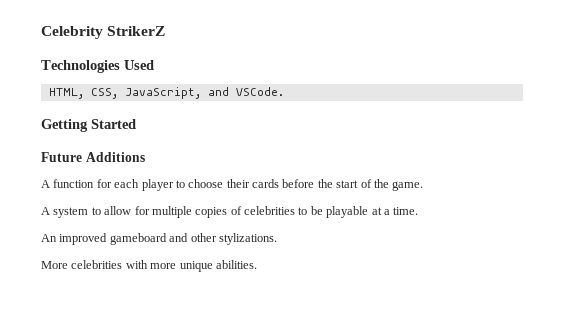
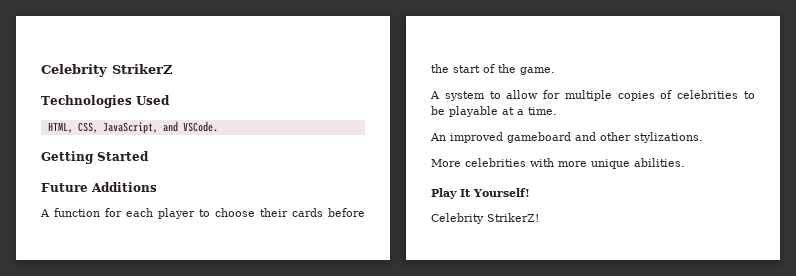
+ Play It Yourself!
+ Celebrity StrikerZ!

